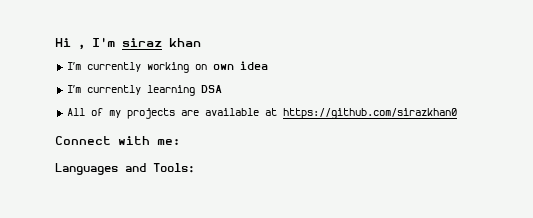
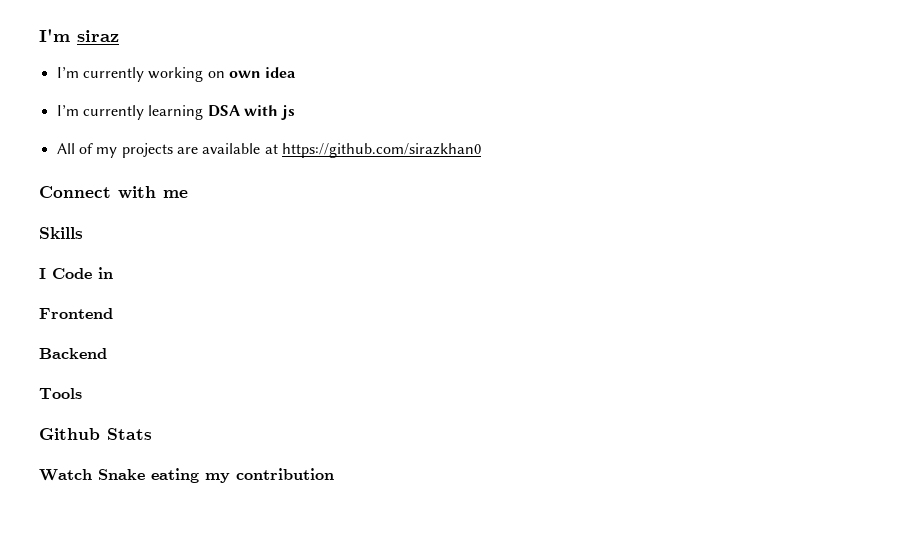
- Hi , I'm siraz khan
+ I'm siraz
- I’m currently learning DSA
+ I’m currently learning DSA with js
- Connect with me:
- Languages and Tools:
+ Connect with me
+ Skills
+ I Code in
+ Frontend
+ Backend
+ Tools
+ Github Stats
+ Watch Snake eating my contribution

